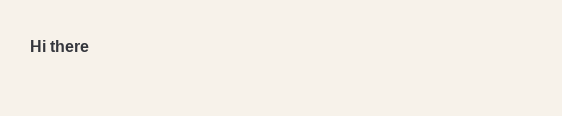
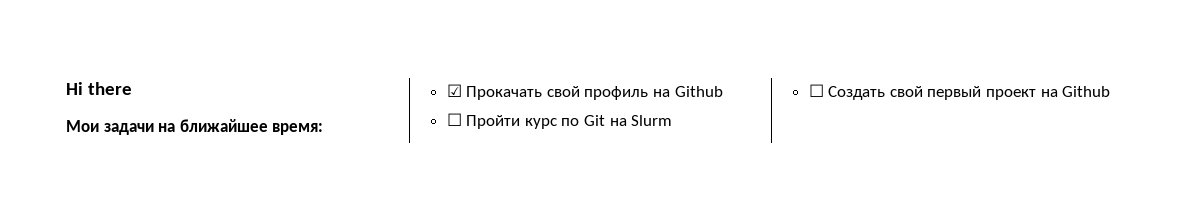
+ Мои задачи на ближайшее время:
+ ☑ Прокачать свой профиль на Github
+ ☐ Пройти курс по Git на Slurm
+ ☐ Создать свой первый проект на Github

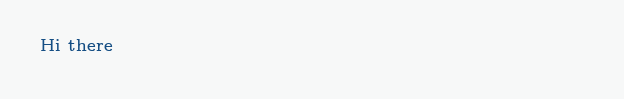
- Мои задачи на ближайшее время:
- ☑ Прокачать свой профиль на Github
- ☐ Пройти курс по Git на Slurm
- ☐ Создать свой первый проект на Github

